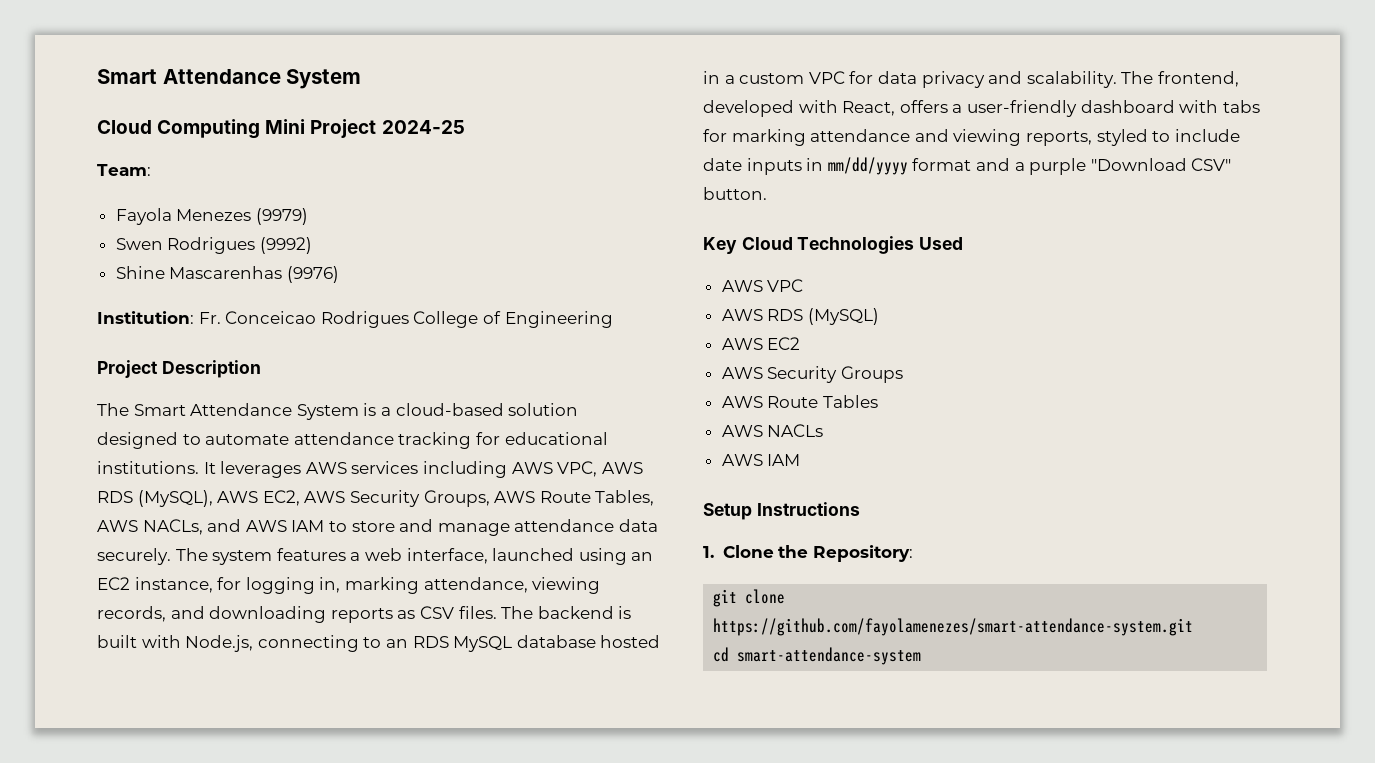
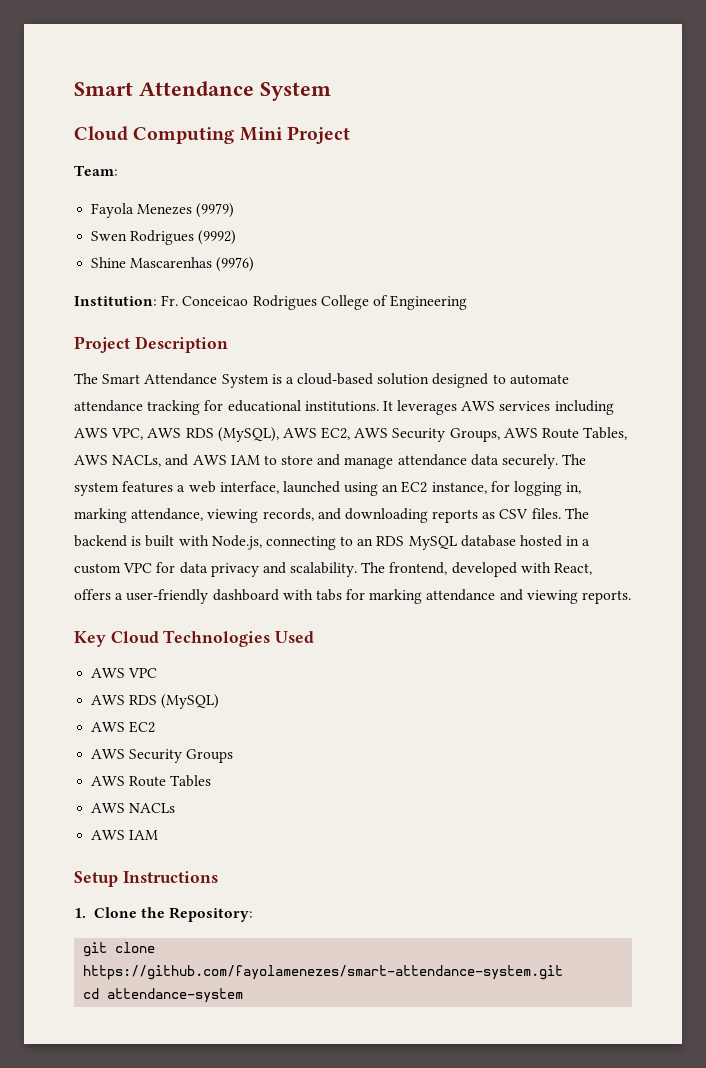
- Cloud Computing Mini Project 2024-25
+ Cloud Computing Mini Project
- The frontend, developed with React, offers a user-friendly dashboard with tabs for marking attendance and viewing reports, styled to include date inputs in mm/dd/yyyy format and a purple "Download CSV" button.
+ The frontend, developed with React, offers a user-friendly dashboard with tabs for marking attendance and viewing reports.
- cd smart-attendance-system
+ cd attendance-system

